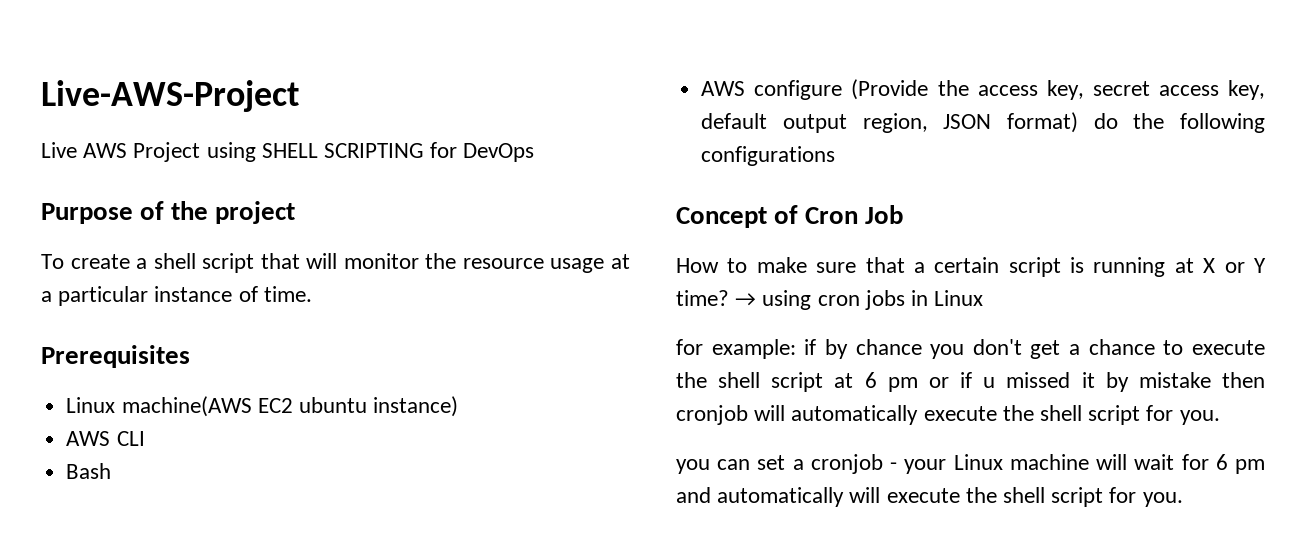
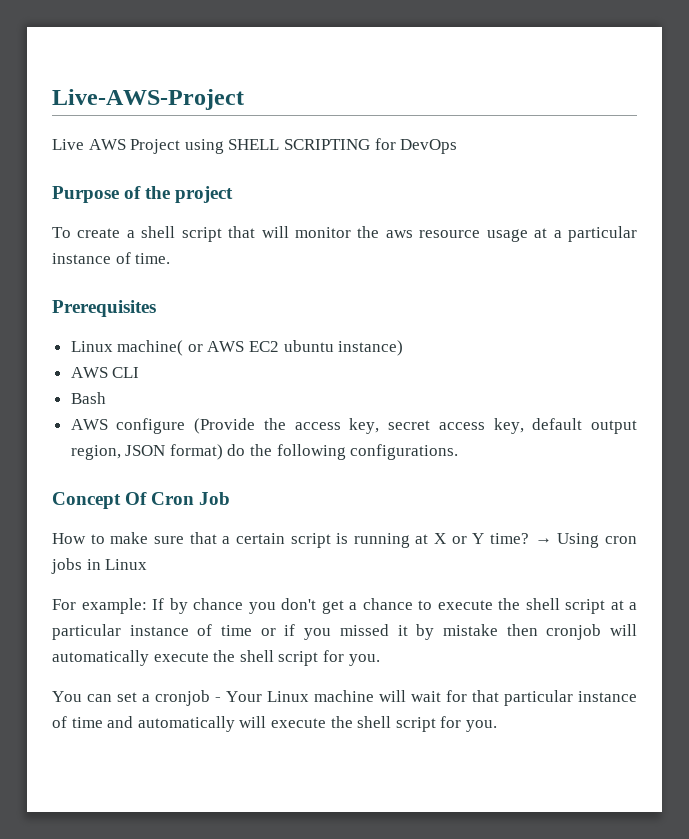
- To create a shell script that will monitor the resource usage at a particular instance of time.
+ To create a shell script that will monitor the aws resource usage at a particular instance of time.
- Linux machine(AWS EC2 ubuntu instance)
+ Linux machine( or AWS EC2 ubuntu instance)
- AWS configure (Provide the access key, secret access key, default output region, JSON format) do the following configurations
+ AWS configure (Provide the access key, secret access key, default output region, JSON format) do the following configurations.
- Concept of Cron Job
+ Concept Of Cron Job
- → using cron jobs in Linux
+ → Using cron jobs in Linux
- for example: if by chance you don't get a chance to execute the shell script at 6 pm or if u missed it by mistake then cronjob will automatically execute the shell script for you.
+ For example: If by chance you don't get a chance to execute the shell script at a particular instance of time or if you missed it by mistake then cronjob will automatically execute the shell script for you.
- you can set a cronjob - your Linux machine will wait for 6 pm and automatically will execute the shell script for you.
+ You can set a cronjob - Your Linux machine will wait for that particular instance of time and automatically will execute the shell script for you.

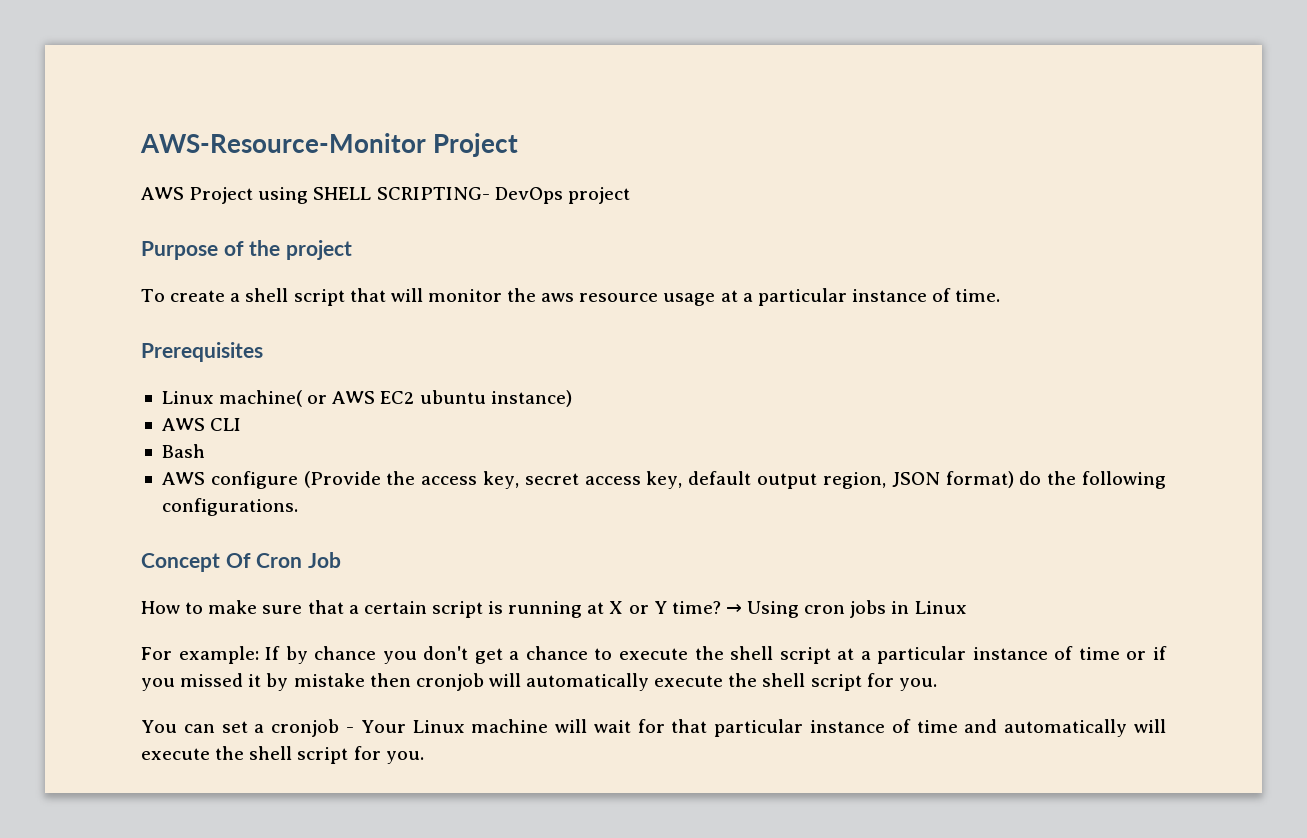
- Live-AWS-Project
- Live AWS Project using SHELL SCRIPTING for DevOps
+ AWS-Resource-Monitor Project
+ AWS Project using SHELL SCRIPTING- DevOps project

